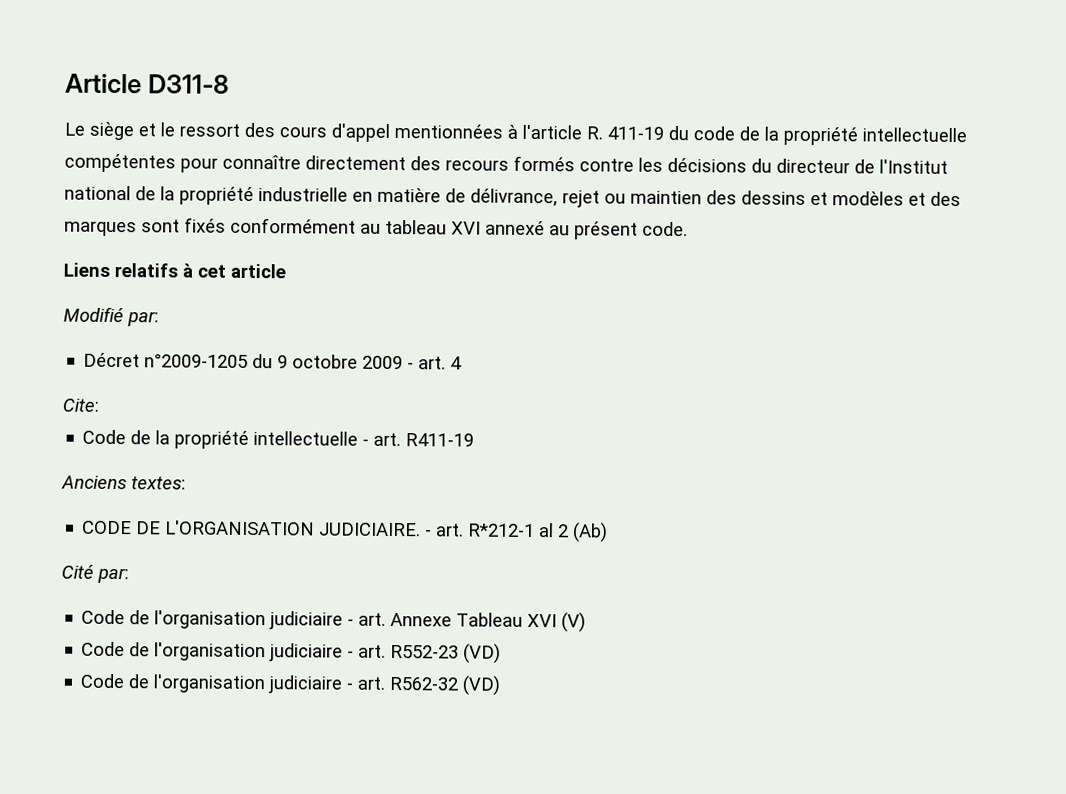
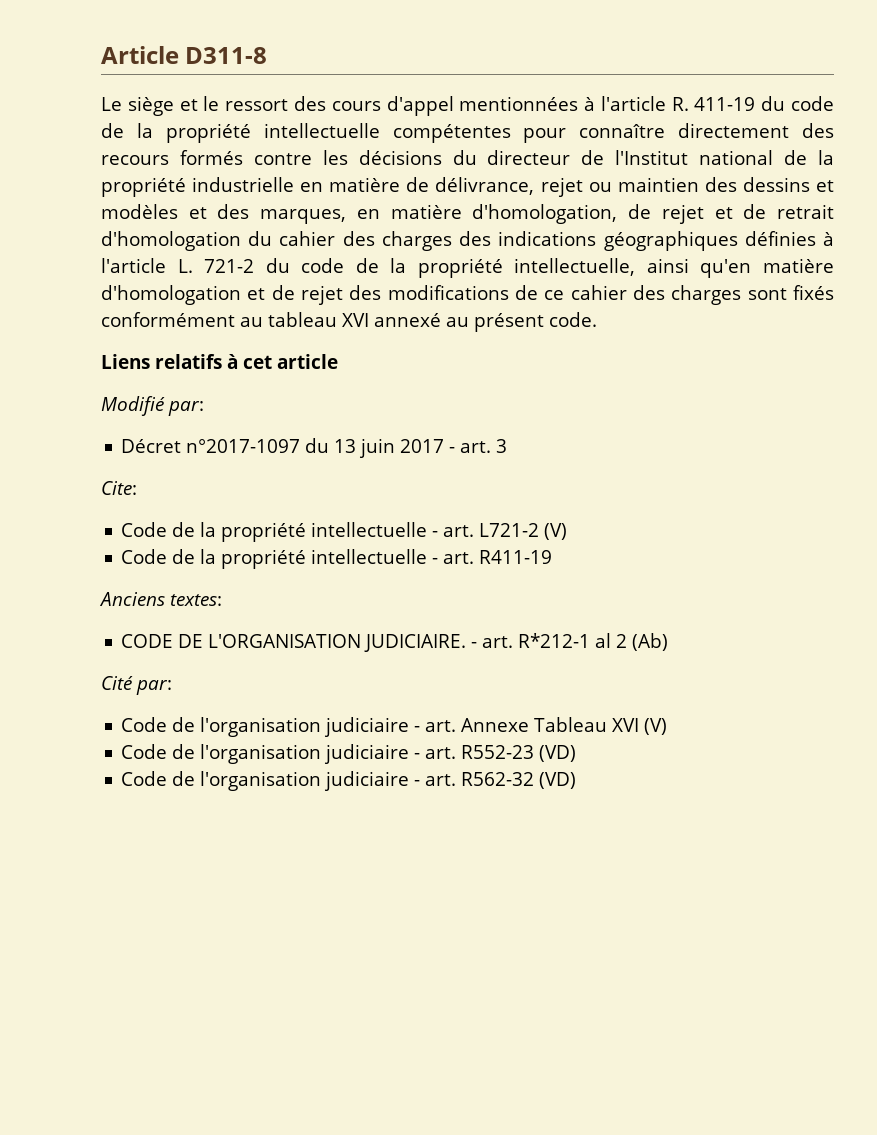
- Le siège et le ressort des cours d'appel mentionnées à l'article R. 411-19 du code de la propriété intellectuelle compétentes pour connaître directement des recours formés contre les décisions du directeur de l'Institut national de la propriété industrielle en matière de délivrance, rejet ou maintien des dessins et modèles et des marques sont fixés conformément au tableau XVI annexé au présent code.
+ Le siège et le ressort des cours d'appel mentionnées à l'article R. 411-19 du code de la propriété intellectuelle compétentes pour connaître directement des recours formés contre les décisions du directeur de l'Institut national de la propriété industrielle en matière de délivrance, rejet ou maintien des dessins et modèles et des marques, en matière d'homologation, de rejet et de retrait d'homologation du cahier des charges des indications géographiques définies à l'article L. 721-2 du code de la propriété intellectuelle, ainsi qu'en matière d'homologation et de rejet des modifications de ce cahier des charges sont fixés conformément au tableau XVI annexé au présent code.
- Décret n°2009-1205 du 9 octobre 2009 - art. 4
+ Décret n°2017-1097 du 13 juin 2017 - art. 3
+ Code de la propriété intellectuelle - art. L721-2 (V)

